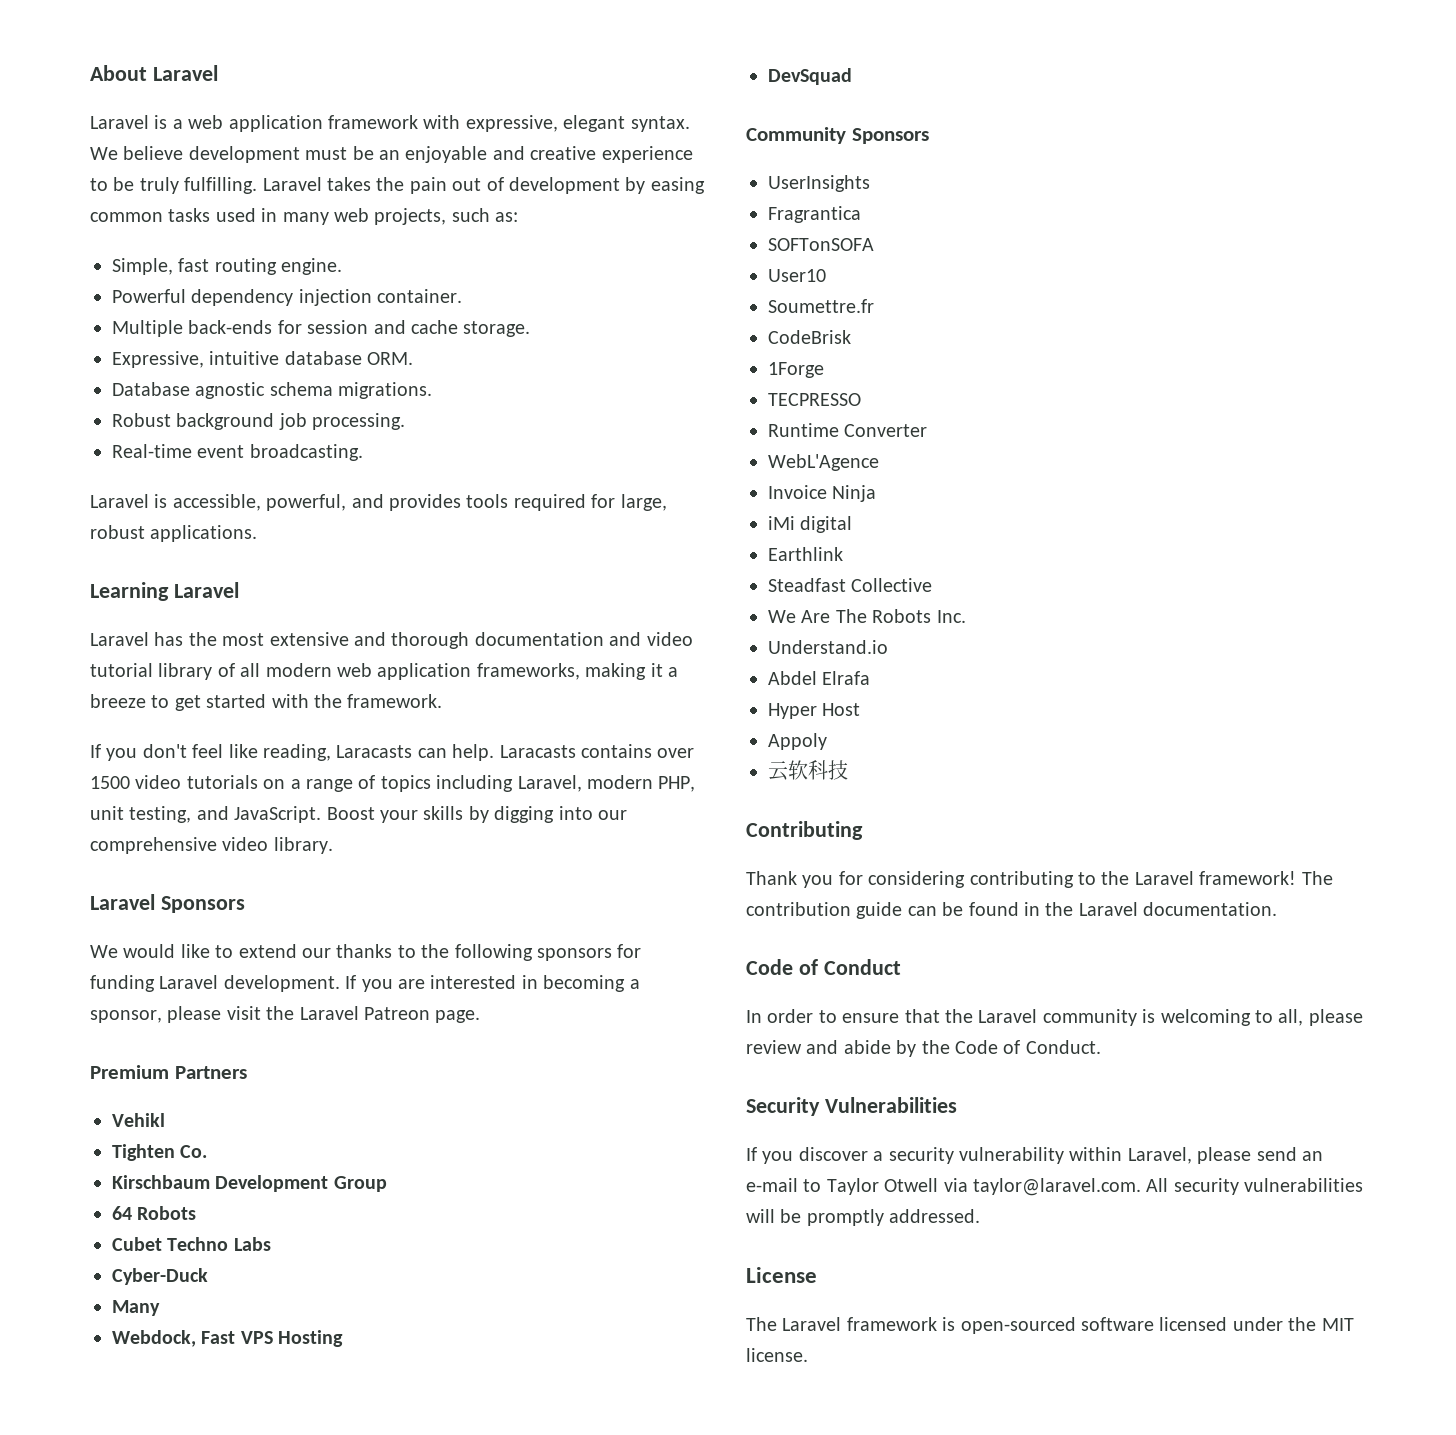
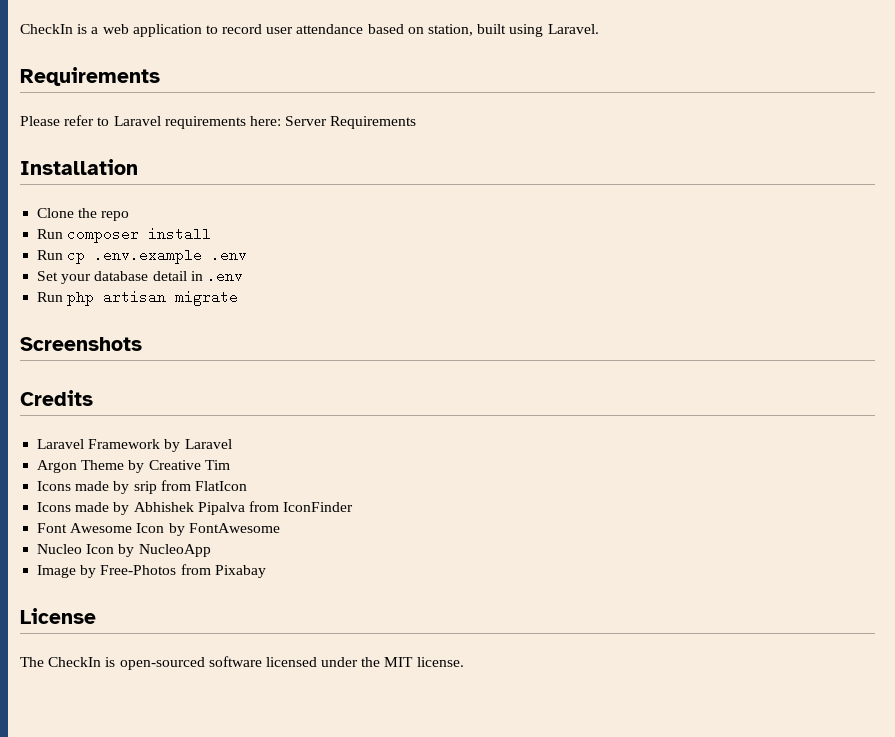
- About Laravel
- Laravel is a web application framework with expressive, elegant syntax. We believe development must be an enjoyable and creative experience to be truly fulfilling. Laravel takes the pain out of development by easing common tasks used in many web projects, such as:
- Simple, fast routing engine.
- Powerful dependency injection container.
- Multiple back-ends for session and cache storage.
- Expressive, intuitive database ORM.
- Database agnostic schema migrations.
- Robust background job processing.
- Real-time event broadcasting.
- Laravel is accessible, powerful, and provides tools required for large, robust applications.
- Learning Laravel
- Laravel has the most extensive and thorough documentation and video tutorial library of all modern web application frameworks, making it a breeze to get started with the framework.
- If you don't feel like reading, Laracasts can help. Laracasts contains over 1500 video tutorials on a range of topics including Laravel, modern PHP, unit testing, and JavaScript. Boost your skills by digging into our comprehensive video library.
- Laravel Sponsors
- We would like to extend our thanks to the following sponsors for funding Laravel development. If you are interested in becoming a sponsor, please visit the Laravel Patreon page.
- Premium Partners
- Vehikl
- Tighten Co.
- Kirschbaum Development Group
- 64 Robots
- Cubet Techno Labs
- Cyber-Duck
- Many
- Webdock, Fast VPS Hosting
- DevSquad
- Community Sponsors
- UserInsights
- Fragrantica
- SOFTonSOFA
- User10
- Soumettre.fr
- CodeBrisk
- 1Forge
- TECPRESSO
- Runtime Converter
- WebL'Agence
- Invoice Ninja
- iMi digital
- Earthlink
- Steadfast Collective
- We Are The Robots Inc.
- Understand.io
- Abdel Elrafa
- Hyper Host
- Appoly
- 云软科技
- Contributing
- Thank you for considering contributing to the Laravel framework! The contribution guide can be found in the Laravel documentation.
- Code of Conduct
- In order to ensure that the Laravel community is welcoming to all, please review and abide by the Code of Conduct.
- Security Vulnerabilities
- If you discover a security vulnerability within Laravel, please send an e-mail to Taylor Otwell via taylor@laravel.com. All security vulnerabilities will be promptly addressed.
+ CheckIn is a web application to record user attendance based on station, built using Laravel.
+ Requirements
+ Please refer to Laravel requirements here: Server Requirements
+ Installation
+ Clone the repo
+ Run composer install
+ Run cp .env.example .env
+ Set your database detail in .env
+ Run php artisan migrate
+ Screenshots
+ Credits
+ Laravel Framework by Laravel
+ Argon Theme by Creative Tim
+ Icons made by srip from FlatIcon
+ Icons made by Abhishek Pipalva from IconFinder
+ Font Awesome Icon by FontAwesome
+ Nucleo Icon by NucleoApp
+ Image by Free-Photos from Pixabay
- The Laravel framework is open-sourced software licensed under the MIT license.
+ The CheckIn is open-sourced software licensed under the MIT license.

